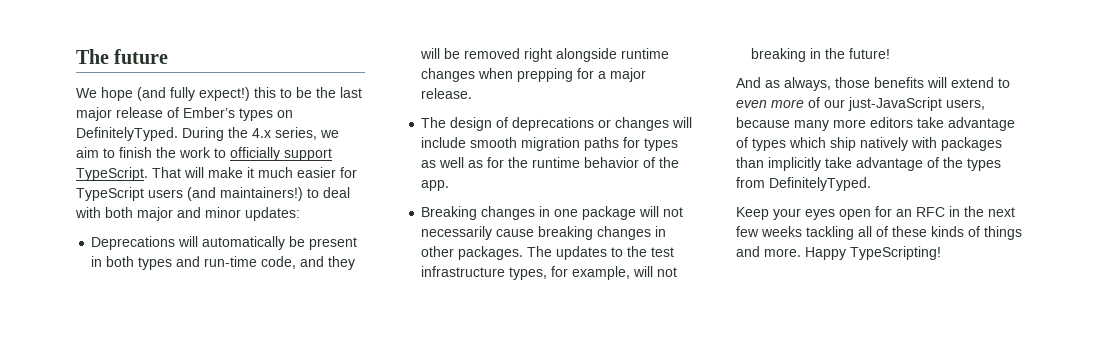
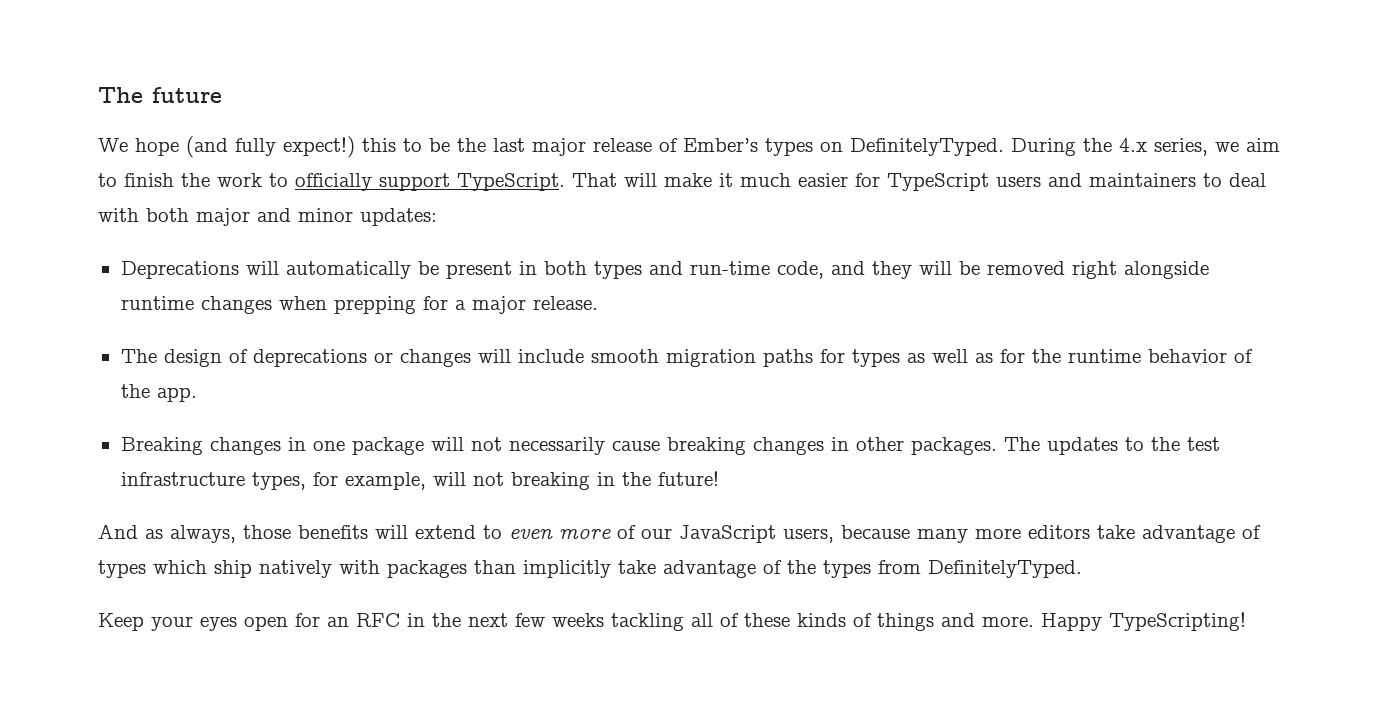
- That will make it much easier for TypeScript users (and maintainers!) to deal with both major and minor updates:
+ That will make it much easier for TypeScript users and maintainers to deal with both major and minor updates:
- And as always, those benefits will extend to even more of our just-JavaScript users, because many more editors take advantage of types which ship natively with packages than implicitly take advantage of the types from DefinitelyTyped.
+ And as always, those benefits will extend to even more of our JavaScript users, because many more editors take advantage of types which ship natively with packages than implicitly take advantage of the types from DefinitelyTyped.

